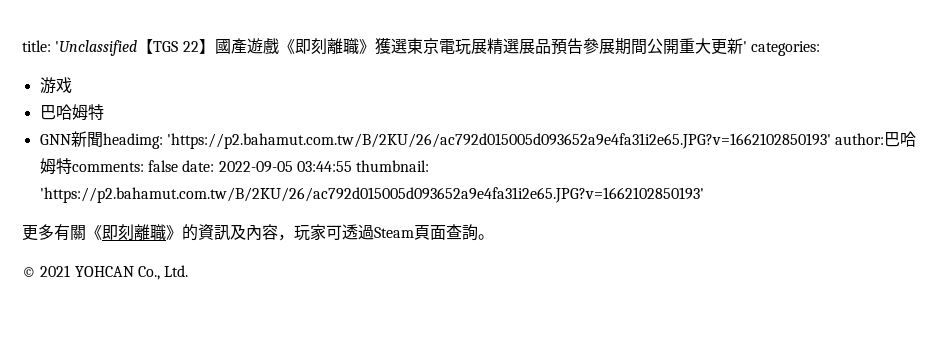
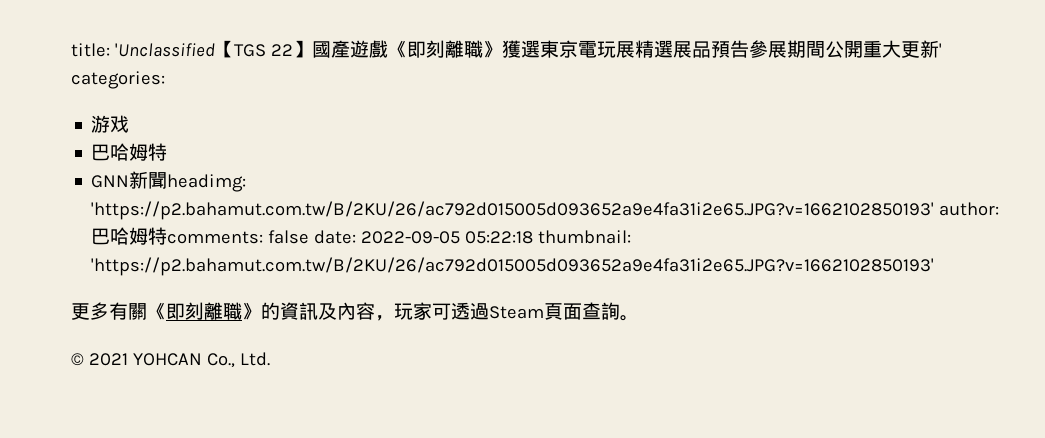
- GNN新聞headimg: 'https://p2.bahamut.com.tw/B/2KU/26/ac792d015005d093652a9e4fa31i2e65.JPG?v=1662102850193' author:巴哈姆特comments: false date: 2022-09-05 03:44:55 thumbnail: 'https://p2.bahamut.com.tw/B/2KU/26/ac792d015005d093652a9e4fa31i2e65.JPG?v=1662102850193'
+ GNN新聞headimg: 'https://p2.bahamut.com.tw/B/2KU/26/ac792d015005d093652a9e4fa31i2e65.JPG?v=1662102850193' author:巴哈姆特comments: false date: 2022-09-05 05:22:18 thumbnail: 'https://p2.bahamut.com.tw/B/2KU/26/ac792d015005d093652a9e4fa31i2e65.JPG?v=1662102850193'

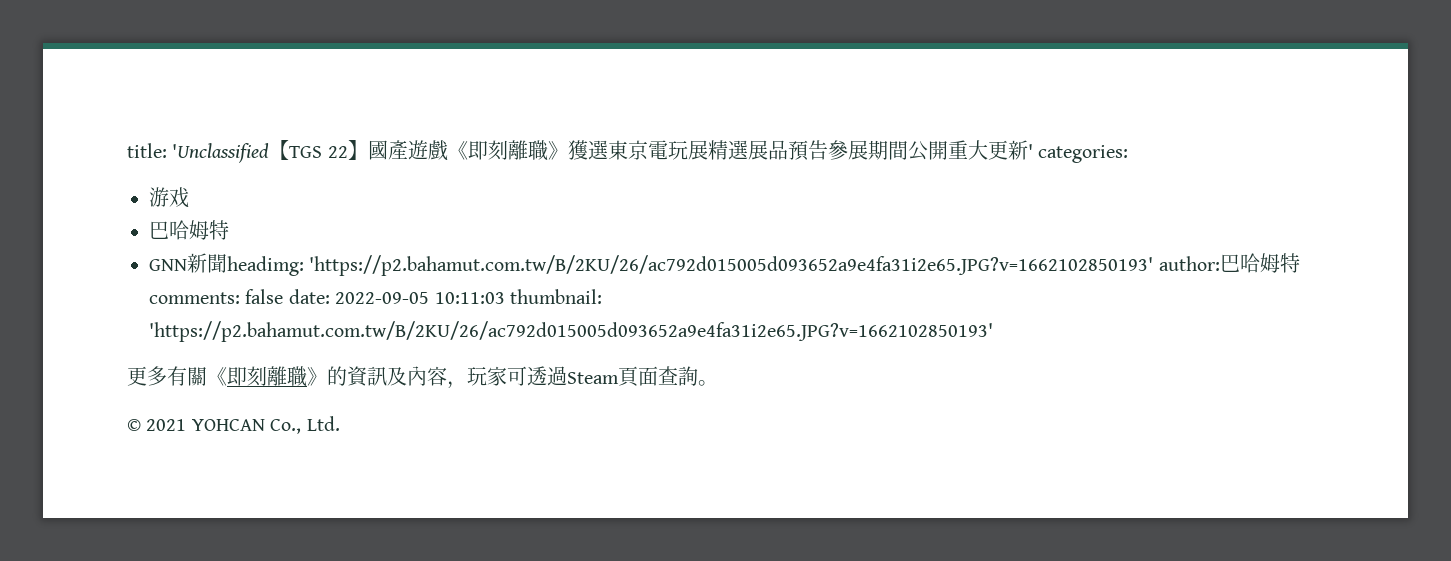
- GNN新聞headimg: 'https://p2.bahamut.com.tw/B/2KU/26/ac792d015005d093652a9e4fa31i2e65.JPG?v=1662102850193' author:巴哈姆特comments: false date: 2022-09-05 05:22:18 thumbnail: 'https://p2.bahamut.com.tw/B/2KU/26/ac792d015005d093652a9e4fa31i2e65.JPG?v=1662102850193'
+ GNN新聞headimg: 'https://p2.bahamut.com.tw/B/2KU/26/ac792d015005d093652a9e4fa31i2e65.JPG?v=1662102850193' author:巴哈姆特comments: false date: 2022-09-05 10:11:03 thumbnail: 'https://p2.bahamut.com.tw/B/2KU/26/ac792d015005d093652a9e4fa31i2e65.JPG?v=1662102850193'

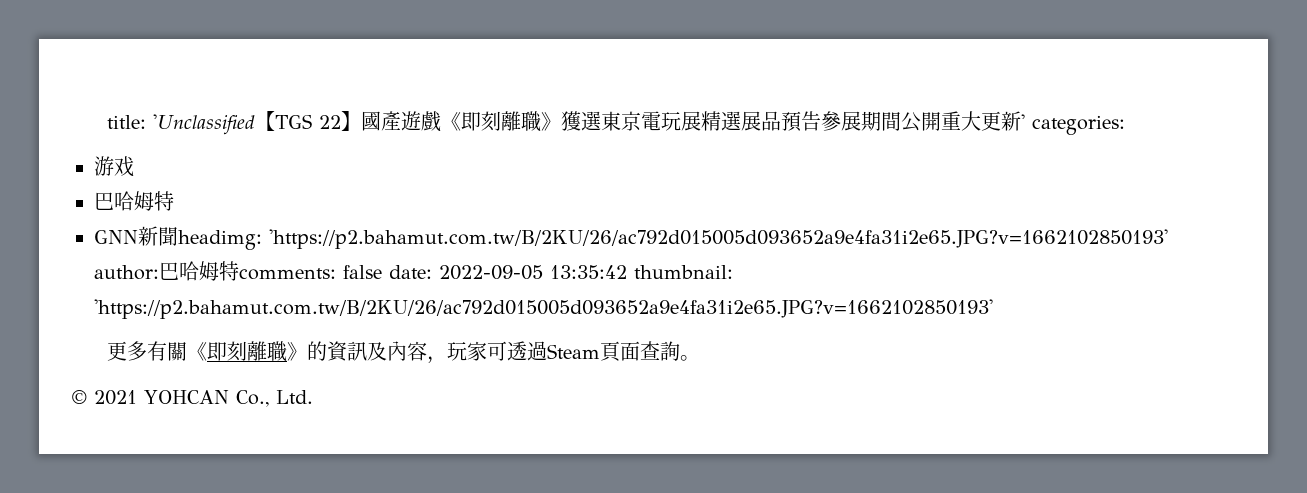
- GNN新聞headimg: 'https://p2.bahamut.com.tw/B/2KU/26/ac792d015005d093652a9e4fa31i2e65.JPG?v=1662102850193' author:巴哈姆特comments: false date: 2022-09-05 10:11:03 thumbnail: 'https://p2.bahamut.com.tw/B/2KU/26/ac792d015005d093652a9e4fa31i2e65.JPG?v=1662102850193'
+ GNN新聞headimg: 'https://p2.bahamut.com.tw/B/2KU/26/ac792d015005d093652a9e4fa31i2e65.JPG?v=1662102850193' author:巴哈姆特comments: false date: 2022-09-05 13:35:42 thumbnail: 'https://p2.bahamut.com.tw/B/2KU/26/ac792d015005d093652a9e4fa31i2e65.JPG?v=1662102850193'

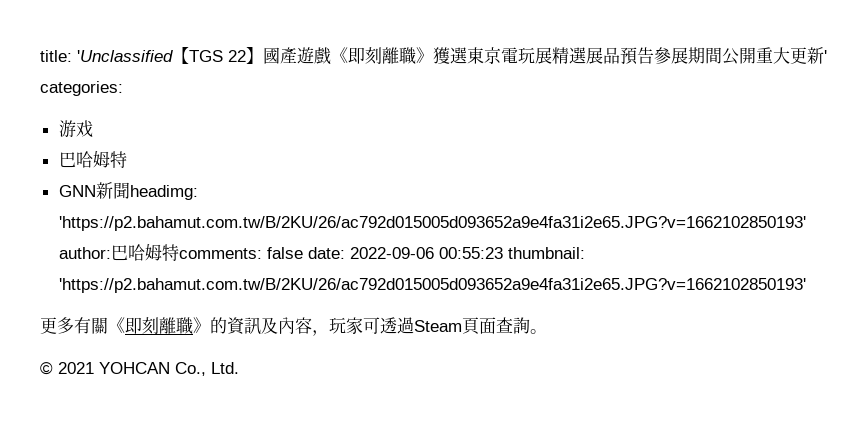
- GNN新聞headimg: 'https://p2.bahamut.com.tw/B/2KU/26/ac792d015005d093652a9e4fa31i2e65.JPG?v=1662102850193' author:巴哈姆特comments: false date: 2022-09-05 13:35:42 thumbnail: 'https://p2.bahamut.com.tw/B/2KU/26/ac792d015005d093652a9e4fa31i2e65.JPG?v=1662102850193'
+ GNN新聞headimg: 'https://p2.bahamut.com.tw/B/2KU/26/ac792d015005d093652a9e4fa31i2e65.JPG?v=1662102850193' author:巴哈姆特comments: false date: 2022-09-06 00:55:23 thumbnail: 'https://p2.bahamut.com.tw/B/2KU/26/ac792d015005d093652a9e4fa31i2e65.JPG?v=1662102850193'

